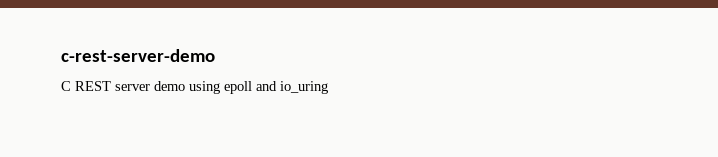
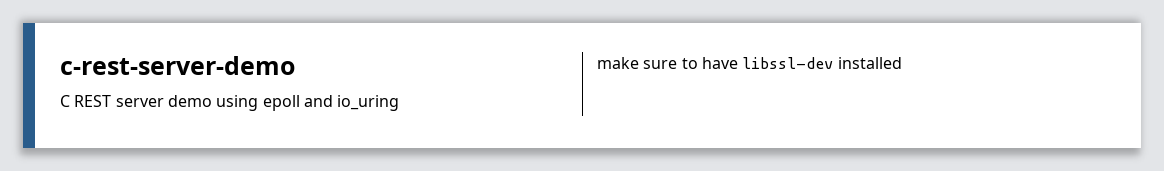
+ make sure to have libssl-dev installed

